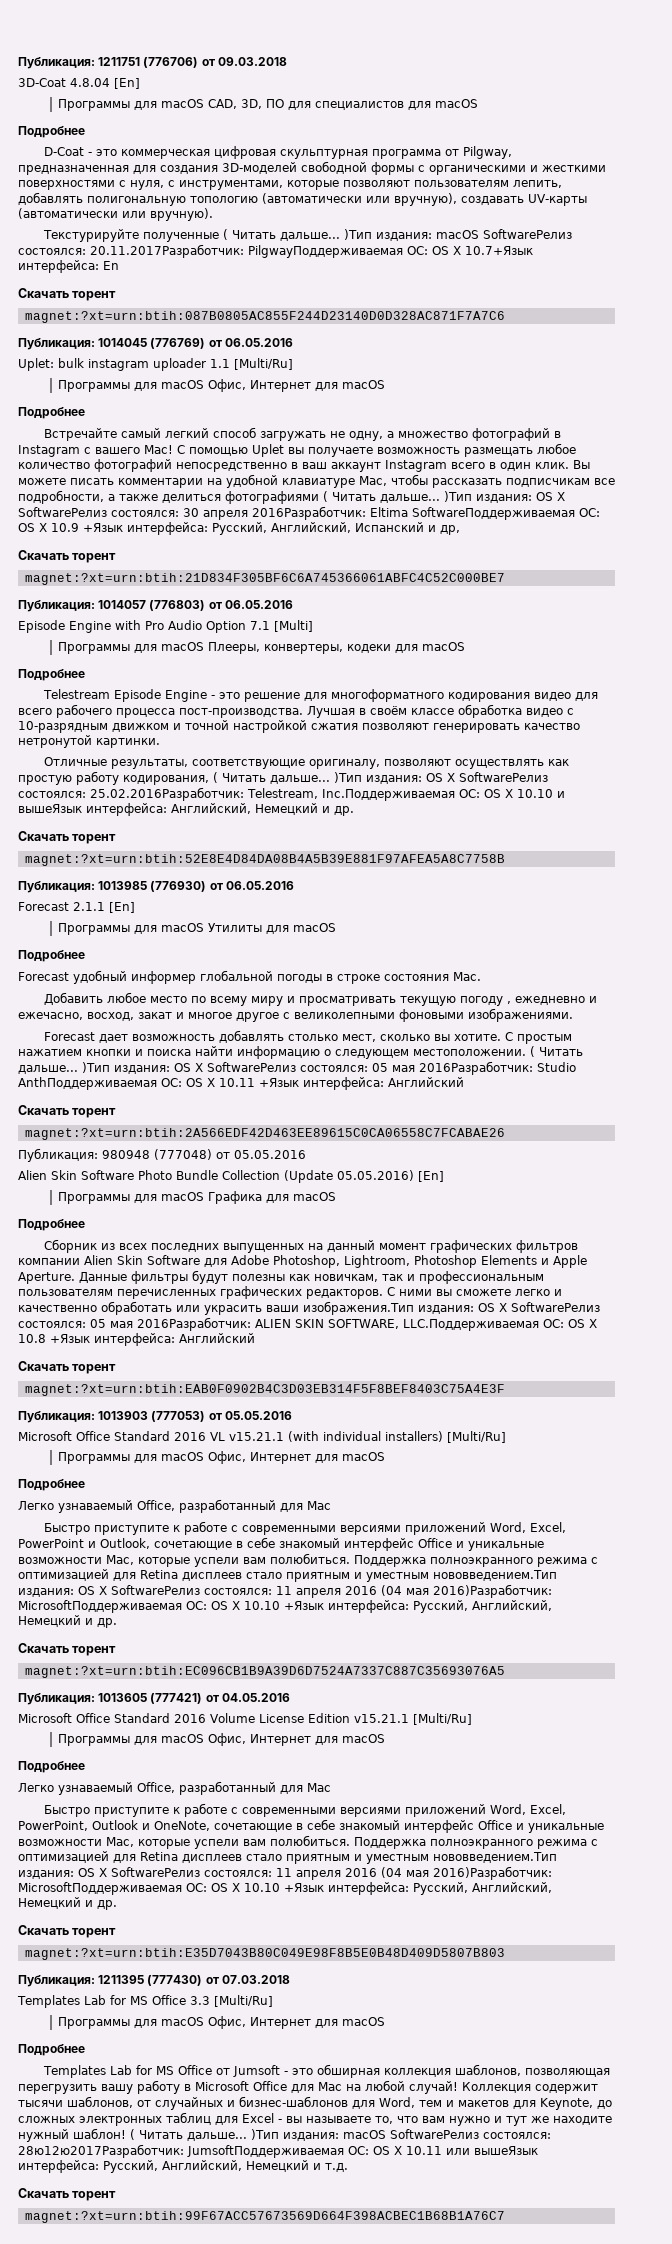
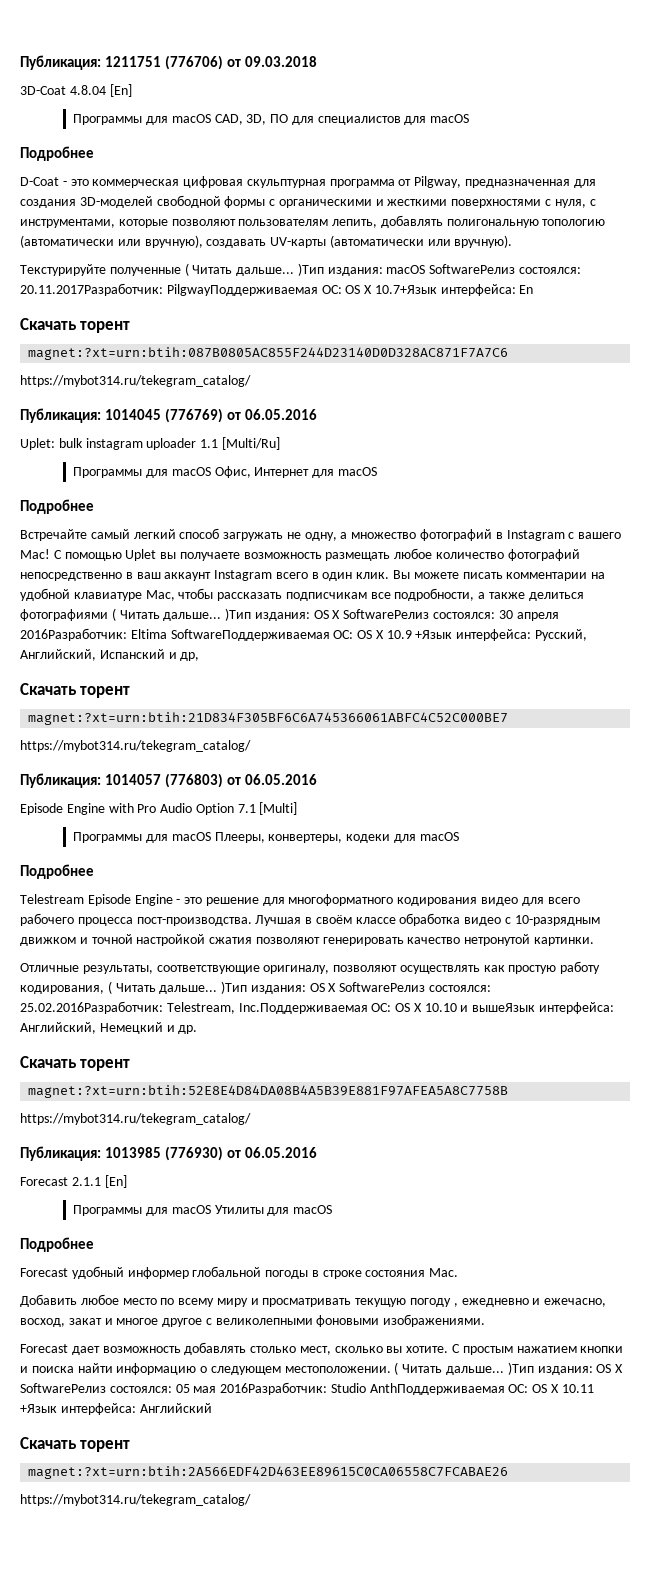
  magnet:?xt=urn:btih:087B0805AC855F244D23140D0D328AC871F7A7C6
+ https://mybot314.ru/tekegram_catalog/
  magnet:?xt=urn:btih:21D834F305BF6C6A745366061ABFC4C52C000BE7
+ https://mybot314.ru/tekegram_catalog/
  magnet:?xt=urn:btih:52E8E4D84DA08B4A5B39E881F97AFEA5A8C7758B
+ https://mybot314.ru/tekegram_catalog/
  magnet:?xt=urn:btih:2A566EDF42D463EE89615C0CA06558C7FCABAE26
- Публикация: 980948 (777048) от 05.05.2016
- Alien Skin Software Photo Bundle Collection (Update 05.05.2016) [En]
- Программы для macOS Графика для macOS
- Подробнее
- Сборник из всех последних выпущенных на данный момент графических фильтров компании Alien Skin Software для Adobe Photoshop, Lightroom, Photoshop Elements и Apple Aperture. Данные фильтры будут полезны как новичкам, так и профессиональным пользователям перечисленных графических редакторов. С ними вы сможете легко и качественно обработать или украсить ваши изображения.Тип издания: OS X SoftwareРелиз состоялся: 05 мая 2016Разработчик: ALIEN SKIN SOFTWARE, LLC.Поддерживаемая ОС: OS X 10.8 +Язык интерфейса: Английский
- Скачать торент
- magnet:?xt=urn:btih:EAB0F0902B4C3D03EB314F5F8BEF8403C75A4E3F
- Публикация: 1013903 (777053) от 05.05.2016
- Microsoft Office Standard 2016 VL v15.21.1 (with individual installers) [Multi/Ru]
- Программы для macOS Офис, Интернет для macOS
- Подробнее
- Легко узнаваемый Office, разработанный для Mac
- Быстро приступите к работе с современными версиями приложений Word, Excel, PowerPoint и Outlook, сочетающие в себе знакомый интерфейс Office и уникальные возможности Mac, которые успели вам полюбиться. Поддержка полноэкранного режима с оптимизацией для Retina дисплеев стало приятным и уместным нововведением.Тип издания: OS X SoftwareРелиз состоялся: 11 апреля 2016 (04 мая 2016)Разработчик: MicrosoftПоддерживаемая ОС: OS X 10.10 +Язык интерфейса: Русский, Английский, Немецкий и др.
- Скачать торент
- magnet:?xt=urn:btih:EC096CB1B9A39D6D7524A7337C887C35693076A5
- Публикация: 1013605 (777421) от 04.05.2016
- Microsoft Office Standard 2016 Volume License Edition v15.21.1 [Multi/Ru]
- Программы для macOS Офис, Интернет для macOS
- Подробнее
- Легко узнаваемый Office, разработанный для Mac
- Быстро приступите к работе с современными версиями приложений Word, Excel, PowerPoint, Outlook и OneNote, сочетающие в себе знакомый интерфейс Office и уникальные возможности Mac, которые успели вам полюбиться. Поддержка полноэкранного режима с оптимизацией для Retina дисплеев стало приятным и уместным нововведением.Тип издания: OS X SoftwareРелиз состоялся: 11 апреля 2016 (04 мая 2016)Разработчик: MicrosoftПоддерживаемая ОС: OS X 10.10 +Язык интерфейса: Русский, Английский, Немецкий и др.
- Скачать торент
- magnet:?xt=urn:btih:E35D7043B80C049E98F8B5E0B48D409D5807B803
- Публикация: 1211395 (777430) от 07.03.2018
- Templates Lab for MS Office 3.3 [Multi/Ru]
- Программы для macOS Офис, Интернет для macOS
- Подробнее
- Templates Lab for MS Office от Jumsoft - это обширная коллекция шаблонов, позволяющая перегрузить вашу работу в Microsoft Office для Mac на любой случай! Коллекция содержит тысячи шаблонов, от случайных и бизнес-шаблонов для Word, тем и макетов для Keynote, до сложных электронных таблиц для Excel - вы называете то, что вам нужно и тут же находите нужный шаблон! ( Читать дальше... )Тип издания: macOS SoftwareРелиз состоялся: 28ю12ю2017Разработчик: JumsoftПоддерживаемая ОС: OS X 10.11 или вышеЯзык интерфейса: Русский, Английский, Немецкий и т.д.
- Скачать торент
- magnet:?xt=urn:btih:99F67ACC57673569D664F398ACBEC1B68B1A76C7
+ https://mybot314.ru/tekegram_catalog/

